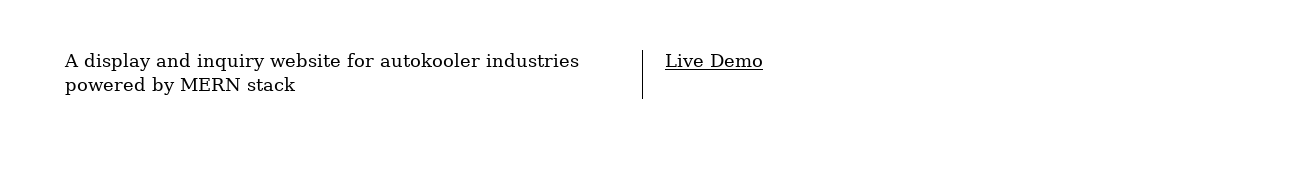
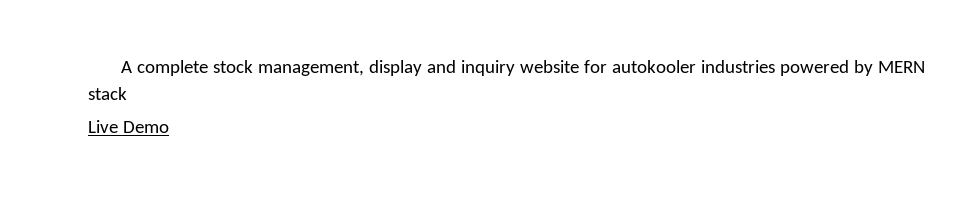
- A display and inquiry website for autokooler industries powered by MERN stack
+ A complete stock management, display and inquiry website for autokooler industries powered by MERN stack

